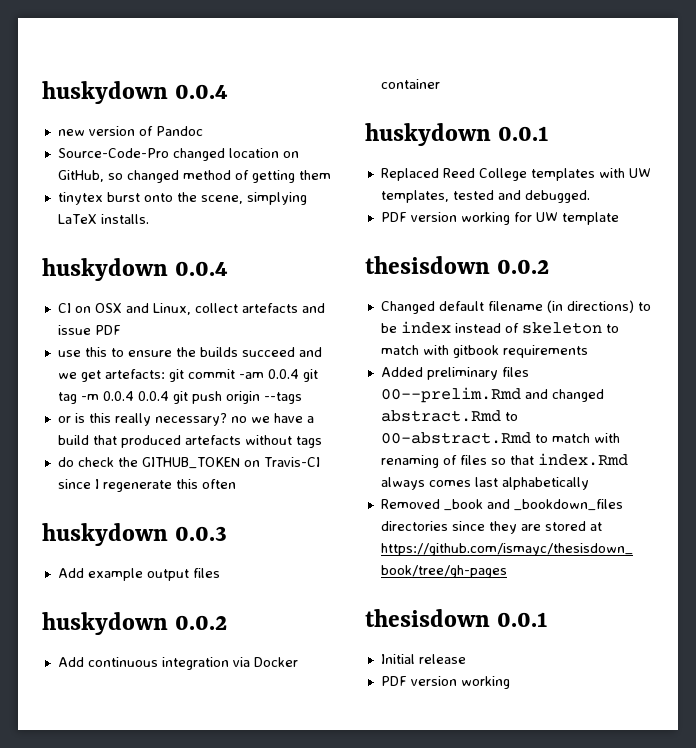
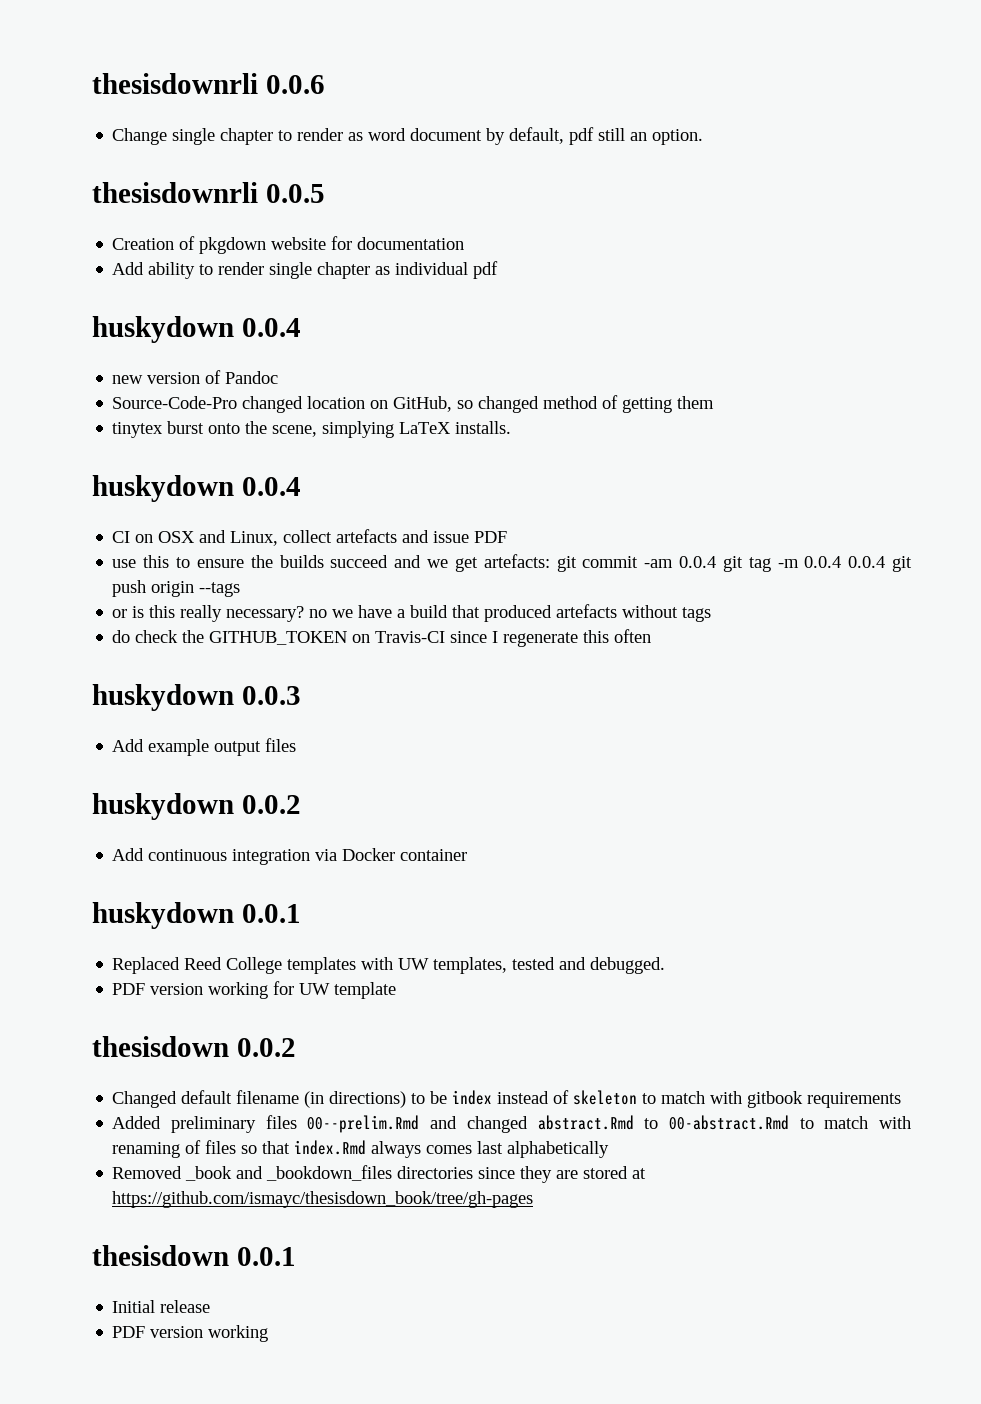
+ thesisdownrli 0.0.6
+ Change single chapter to render as word document by default, pdf still an option.
+ thesisdownrli 0.0.5
+ Creation of pkgdown website for documentation
+ Add ability to render single chapter as individual pdf

